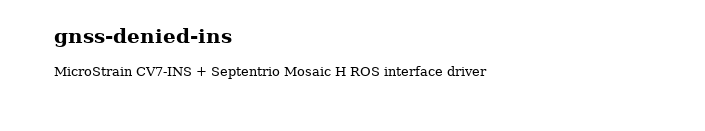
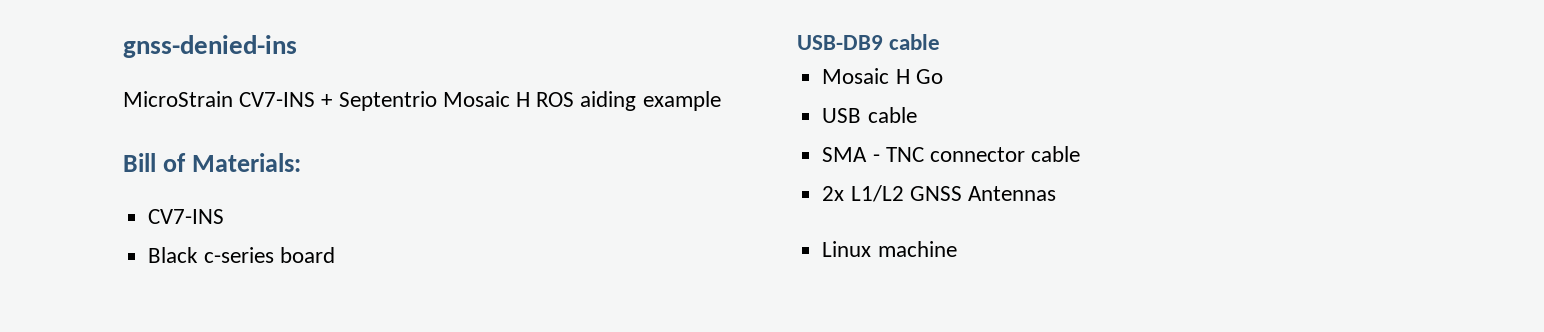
- MicroStrain CV7-INS + Septentrio Mosaic H ROS interface driver
+ MicroStrain CV7-INS + Septentrio Mosaic H ROS aiding example
+ Bill of Materials:
+ CV7-INS
+ Black c-series board
+ USB-DB9 cable
+ Mosaic H Go
+ USB cable
+ SMA - TNC connector cable
+ 2x L1/L2 GNSS Antennas
+ Linux machine

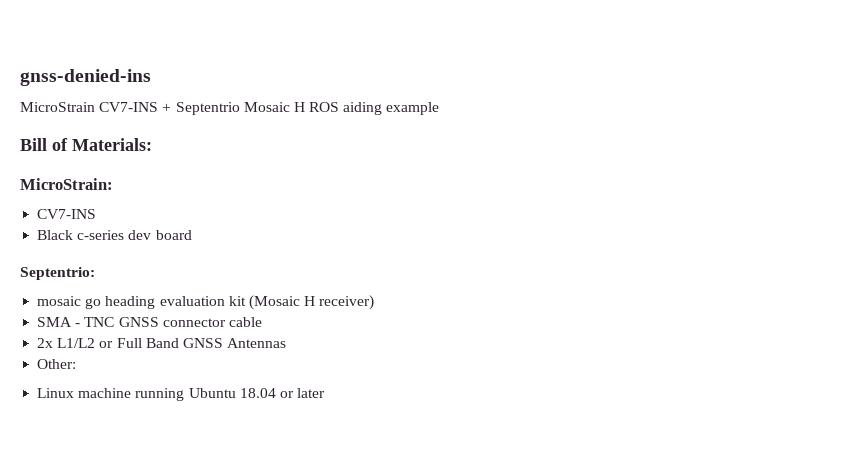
+ MicroStrain:
- Black c-series board
+ Black c-series dev board
- USB-DB9 cable
- Mosaic H Go
- USB cable
+ Septentrio:
+ mosaic go heading evaluation kit (Mosaic H receiver)
- SMA - TNC connector cable
+ SMA - TNC GNSS connector cable
- 2x L1/L2 GNSS Antennas
+ 2x L1/L2 or Full Band GNSS Antennas
+ Other:
- Linux machine
+ Linux machine running Ubuntu 18.04 or later

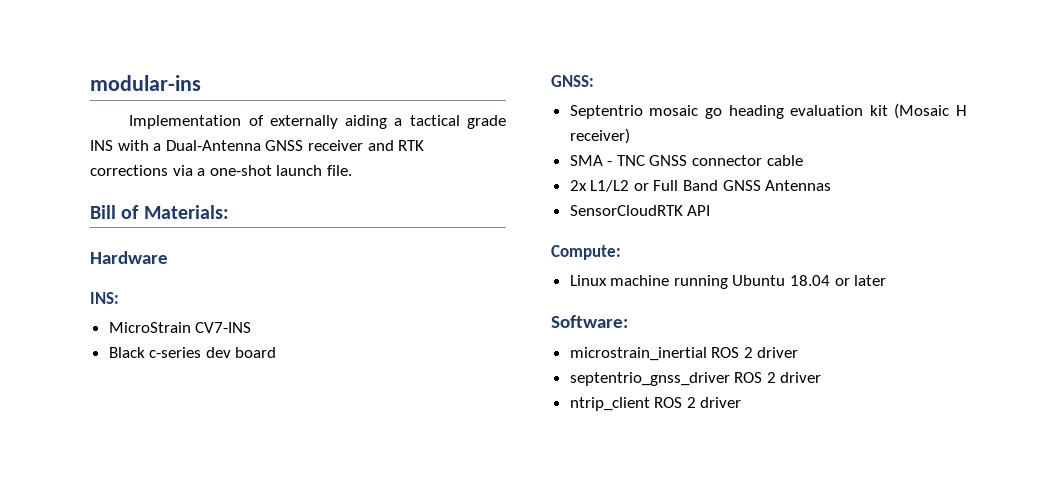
- gnss-denied-ins
- MicroStrain CV7-INS + Septentrio Mosaic H ROS aiding example
+ modular-ins
+ Implementation of externally aiding a tactical grade INS with a Dual-Antenna GNSS receiver and RTK corrections via a one-shot launch file.
- MicroStrain:
- CV7-INS
+ Hardware
+ INS:
+ MicroStrain CV7-INS
- Septentrio:
- mosaic go heading evaluation kit (Mosaic H receiver)
+ GNSS:
+ Septentrio mosaic go heading evaluation kit (Mosaic H receiver)
- Other:
+ SensorCloudRTK API
+ Compute:
+ Software:
+ microstrain_inertial ROS 2 driver
+ septentrio_gnss_driver ROS 2 driver
+ ntrip_client ROS 2 driver

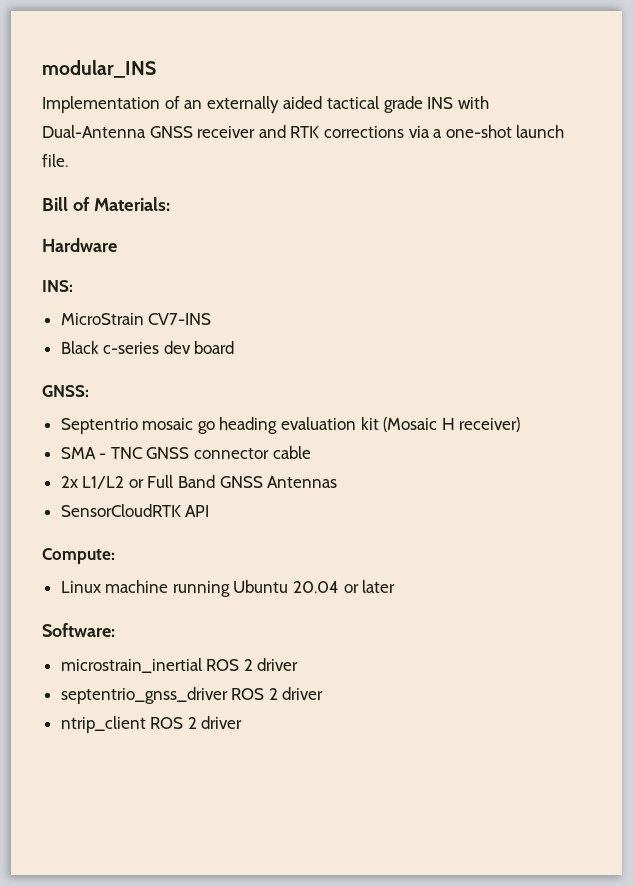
- modular-ins
+ modular_INS
- Implementation of externally aiding a tactical grade INS with a Dual-Antenna GNSS receiver and RTK corrections via a one-shot launch file.
+ Implementation of an externally aided tactical grade INS with Dual-Antenna GNSS receiver and RTK corrections via a one-shot launch file.
- Linux machine running Ubuntu 18.04 or later
+ Linux machine running Ubuntu 20.04 or later

